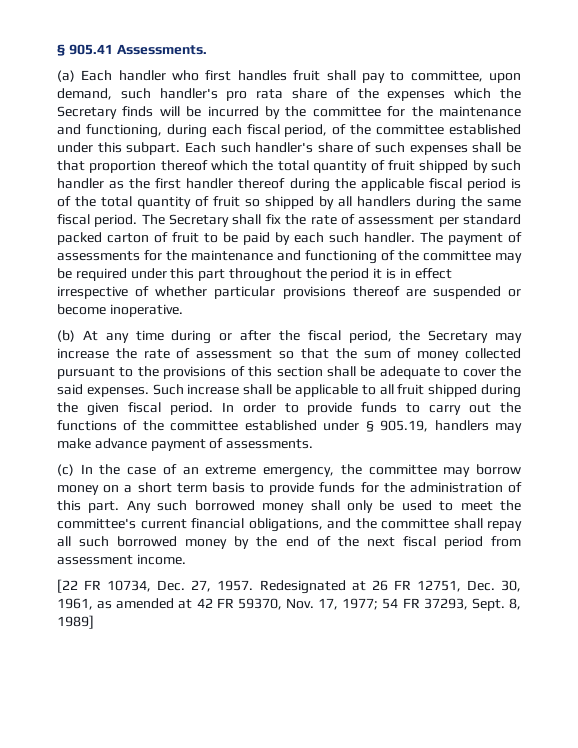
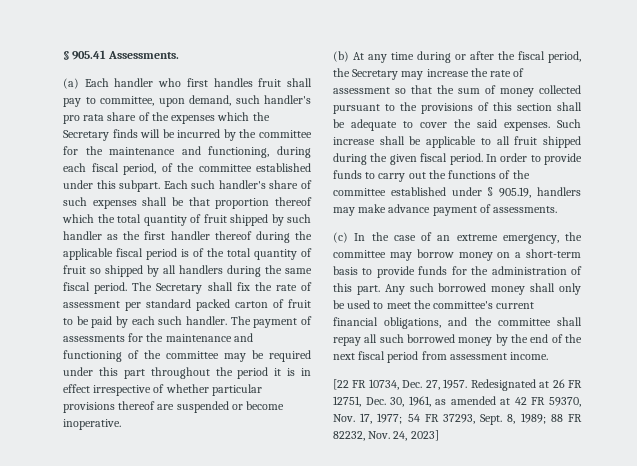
- (c) In the case of an extreme emergency, the committee may borrow money on a short term basis to provide funds for the administration of this part.
+ (c) In the case of an extreme emergency, the committee may borrow money on a short-term basis to provide funds for the administration of this part.
- 8, 1989]
+ 8, 1989; 88 FR 82232, Nov. 24, 2023]

